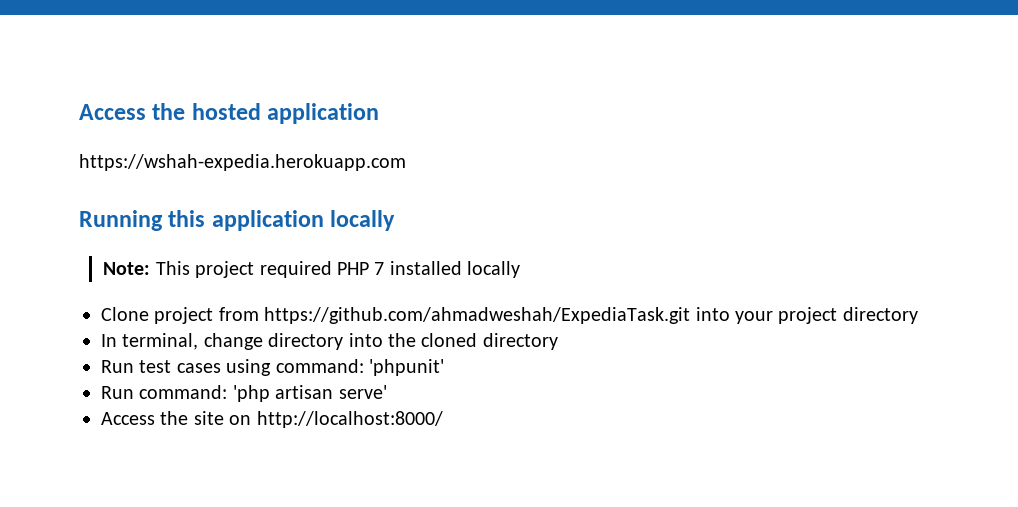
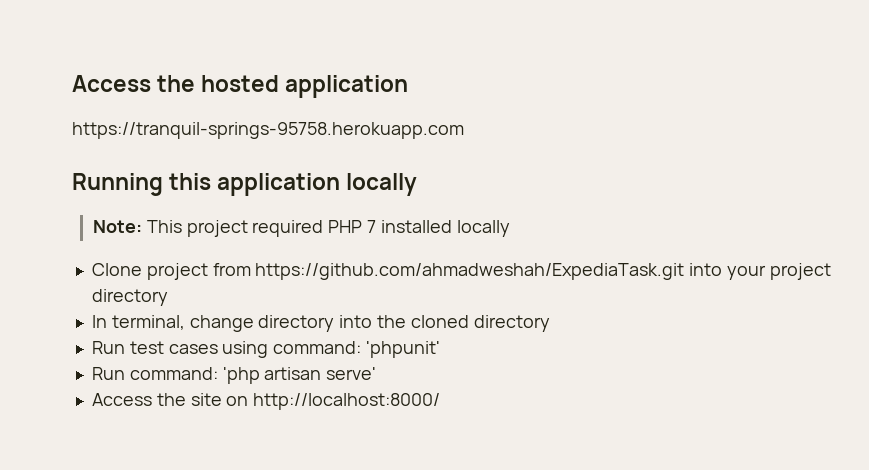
- https://wshah-expedia.herokuapp.com
+ https://tranquil-springs-95758.herokuapp.com

